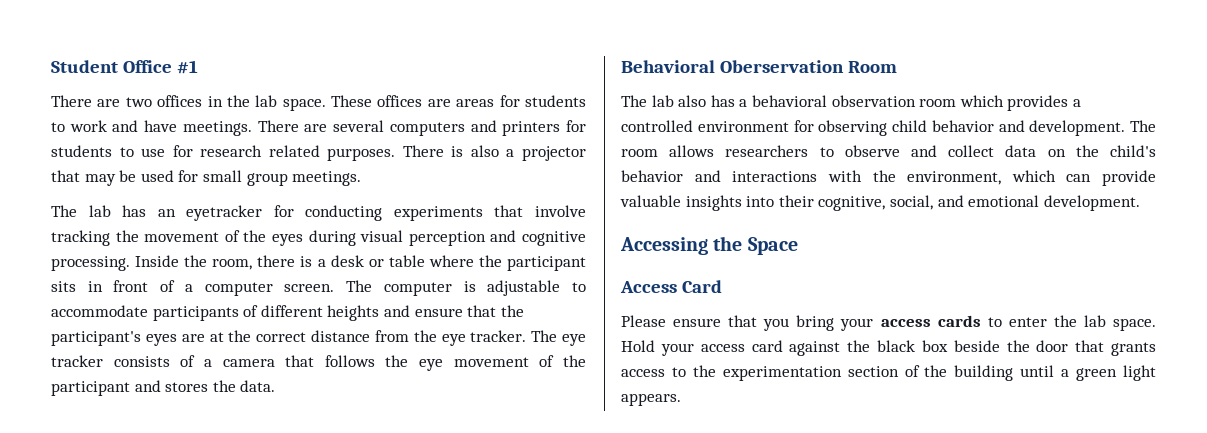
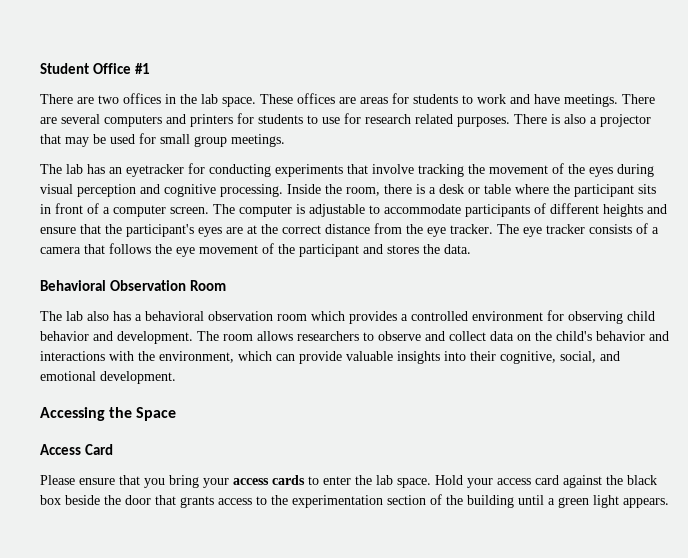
- Behavioral Oberservation Room
+ Behavioral Observation Room

